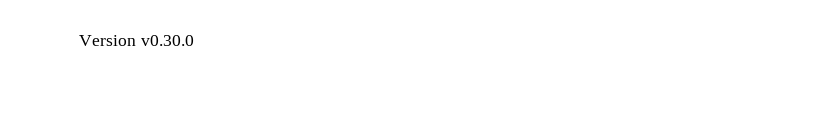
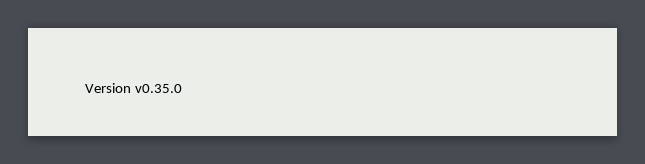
- Version v0.30.0
+ Version v0.35.0

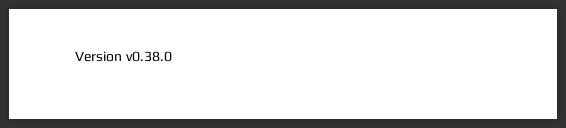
- Version v0.35.0
+ Version v0.38.0

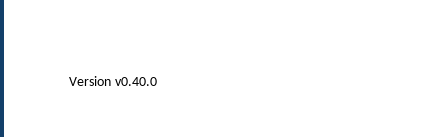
- Version v0.38.0
+ Version v0.40.0

